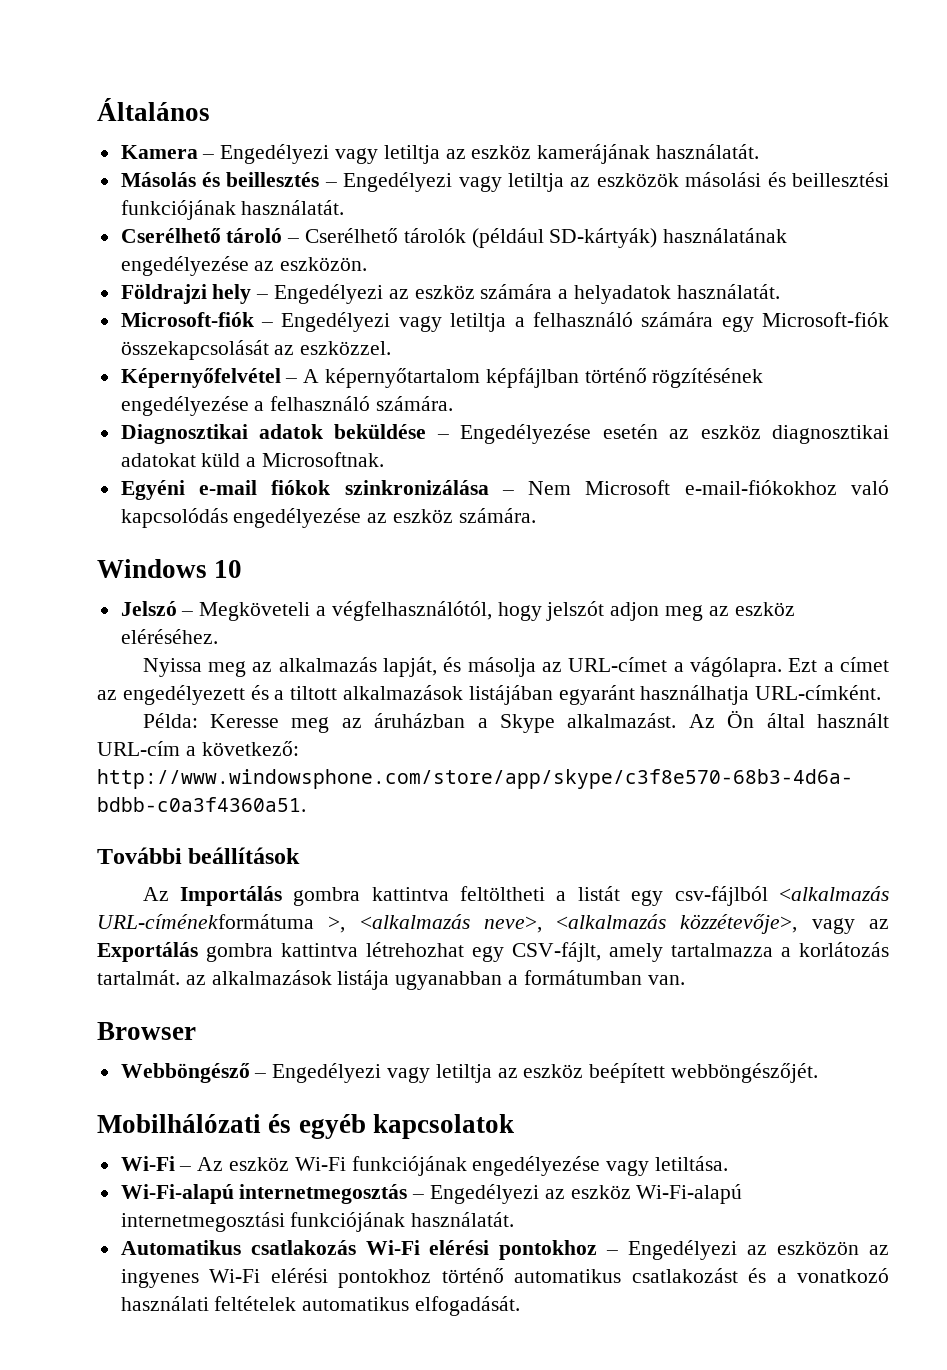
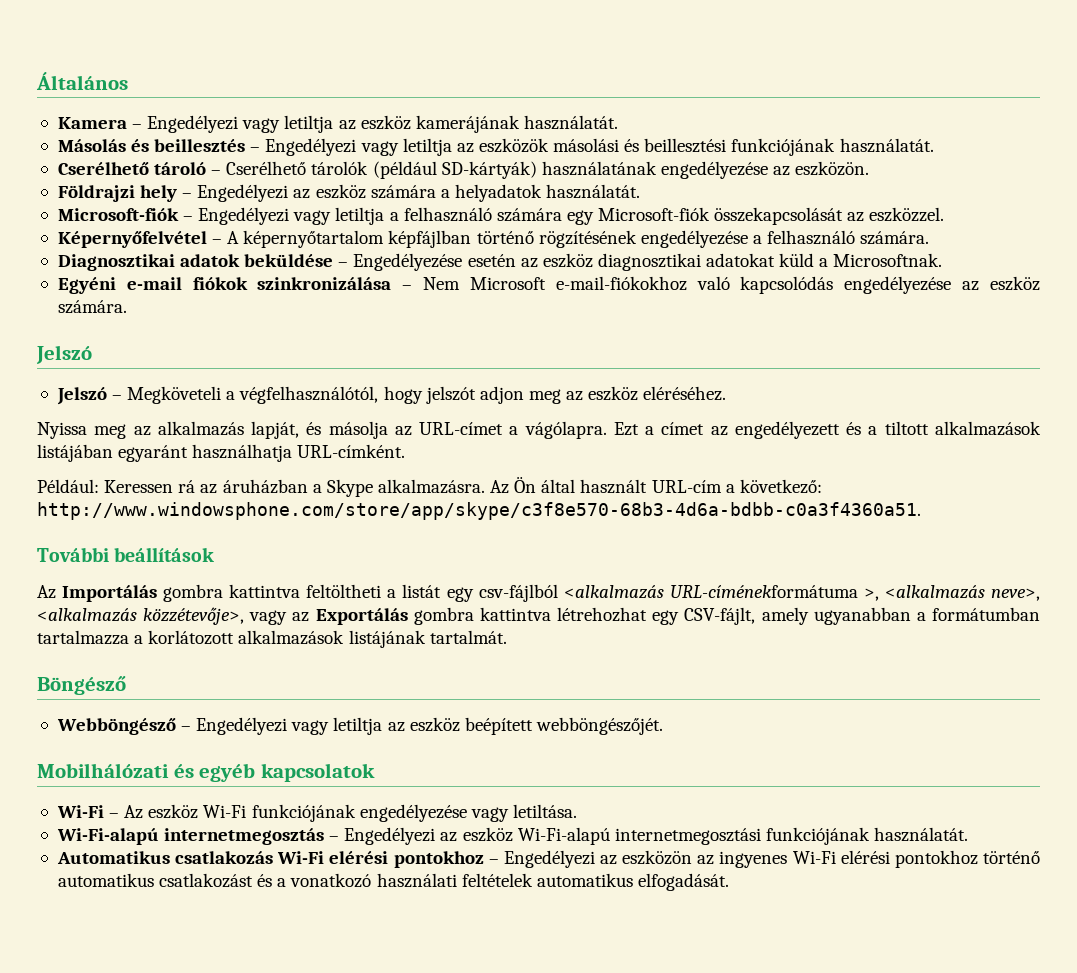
  Egyéni e-mail fiókok szinkronizálása – Nem Microsoft e-mail-fiókokhoz való kapcsolódás engedélyezése az eszköz számára.
- Windows 10
+ Jelszó
- Példa: Keresse meg az áruházban a Skype alkalmazást.
+ Például: Keressen rá az áruházban a Skype alkalmazásra.
- Az Importálás gombra kattintva feltöltheti a listát egy csv-fájlból <alkalmazás URL-címénekformátuma >, <alkalmazás neve>, <alkalmazás közzétevője>, vagy az Exportálás gombra kattintva létrehozhat egy CSV-fájlt, amely tartalmazza a korlátozás tartalmát. az alkalmazások listája ugyanabban a formátumban van.
- Browser
+ Az Importálás gombra kattintva feltöltheti a listát egy csv-fájlból <alkalmazás URL-címénekformátuma >, <alkalmazás neve>, <alkalmazás közzétevője>, vagy az Exportálás gombra kattintva létrehozhat egy CSV-fájlt, amely ugyanabban a formátumban tartalmazza a korlátozott alkalmazások listájának tartalmát.
+ Böngésző

